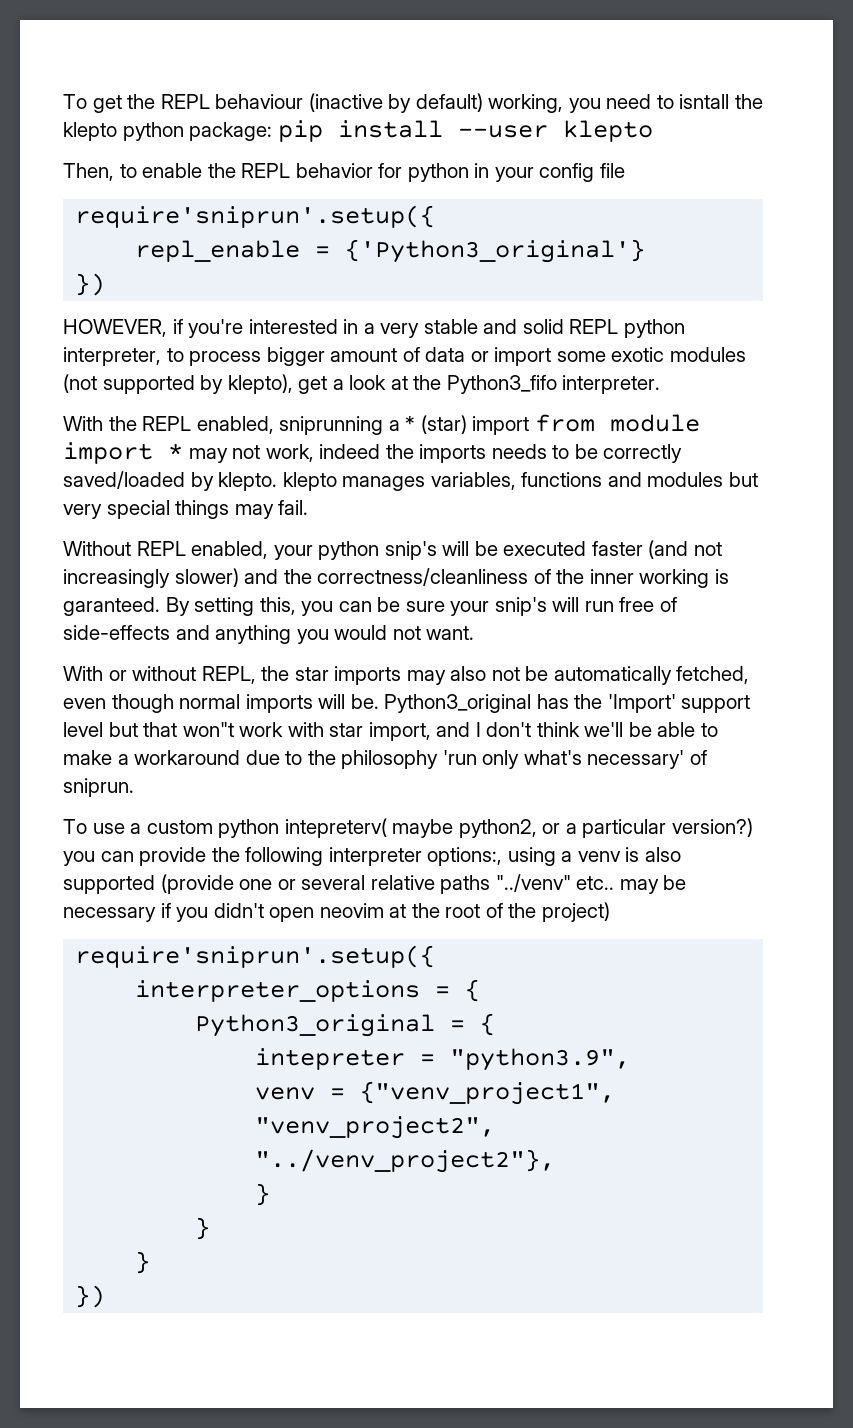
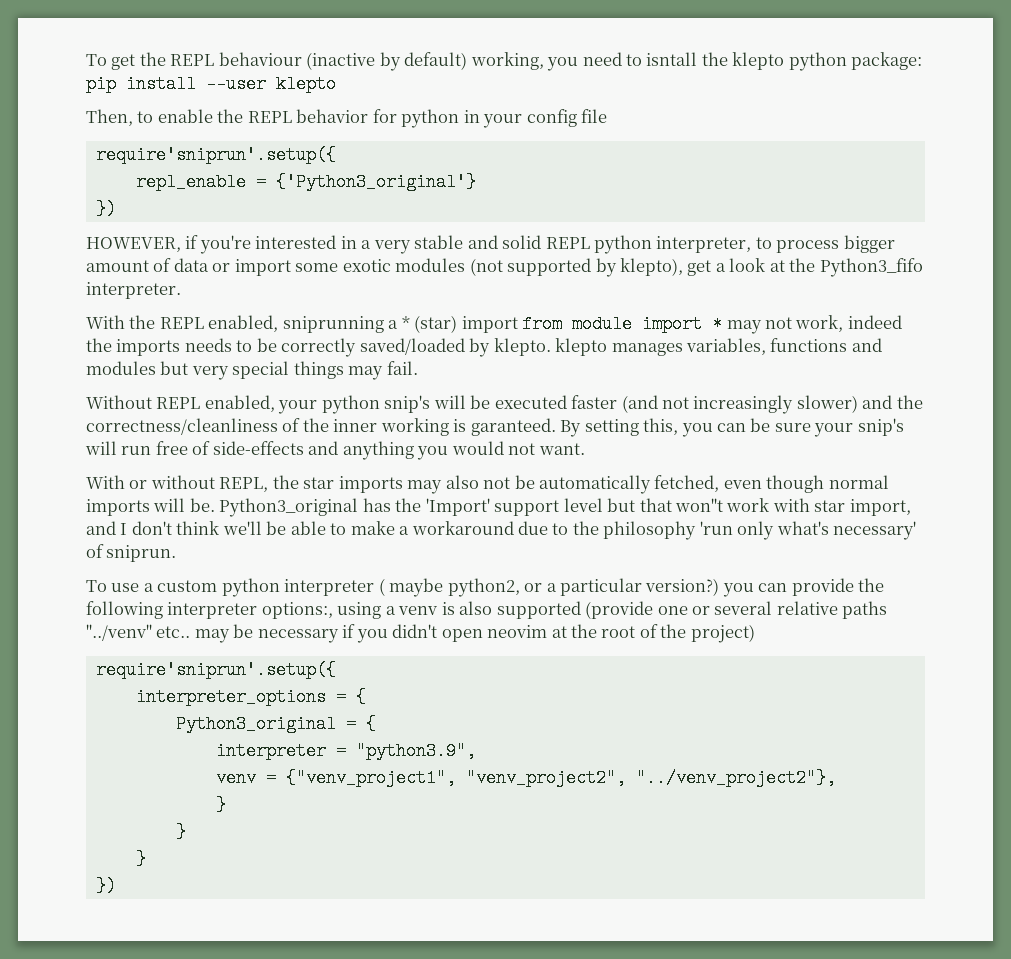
- To use a custom python intepreterv( maybe python2, or a particular version?) you can provide the following interpreter options:, using a venv is also supported (provide one or several relative paths "../venv" etc.. may be necessary if you didn't open neovim at the root of the project)
+ To use a custom python interpreter ( maybe python2, or a particular version?) you can provide the following interpreter options:, using a venv is also supported (provide one or several relative paths "../venv" etc.. may be necessary if you didn't open neovim at the root of the project)
- intepreter = "python3.9",
+ interpreter = "python3.9",

